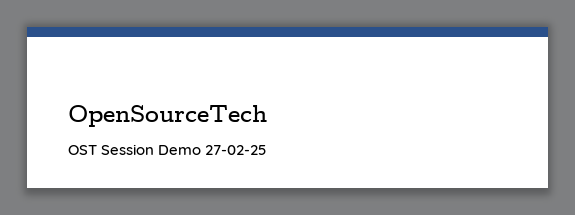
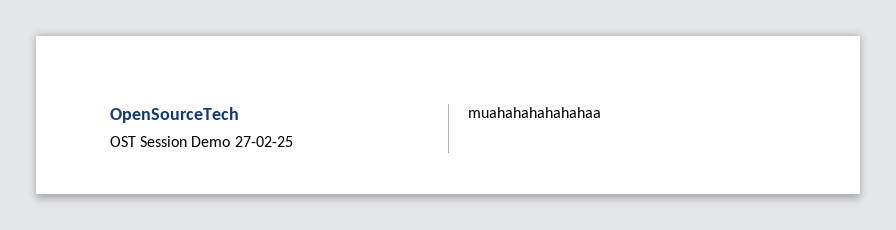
- OST Session Demo 27-02-25
+ OST Session Demo 27-02-25 muahahahahahahaa

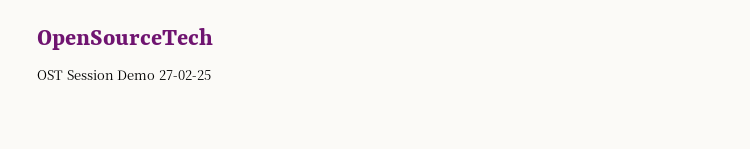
- OST Session Demo 27-02-25 muahahahahahahaa
+ OST Session Demo 27-02-25

